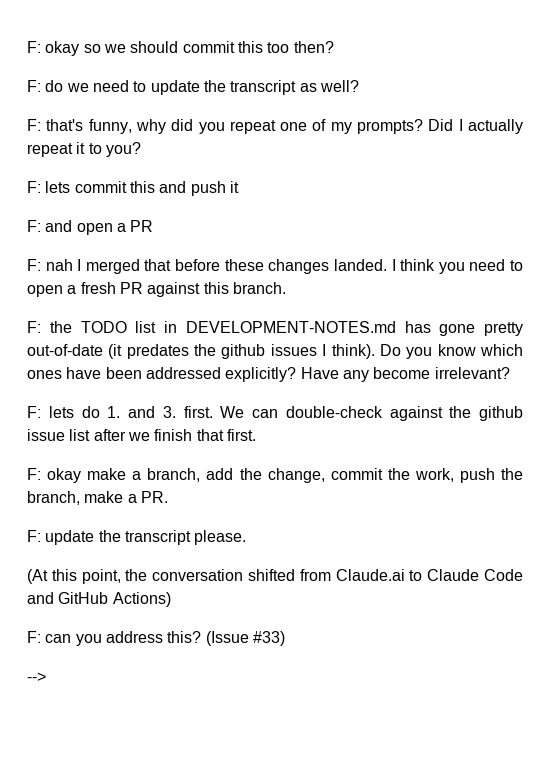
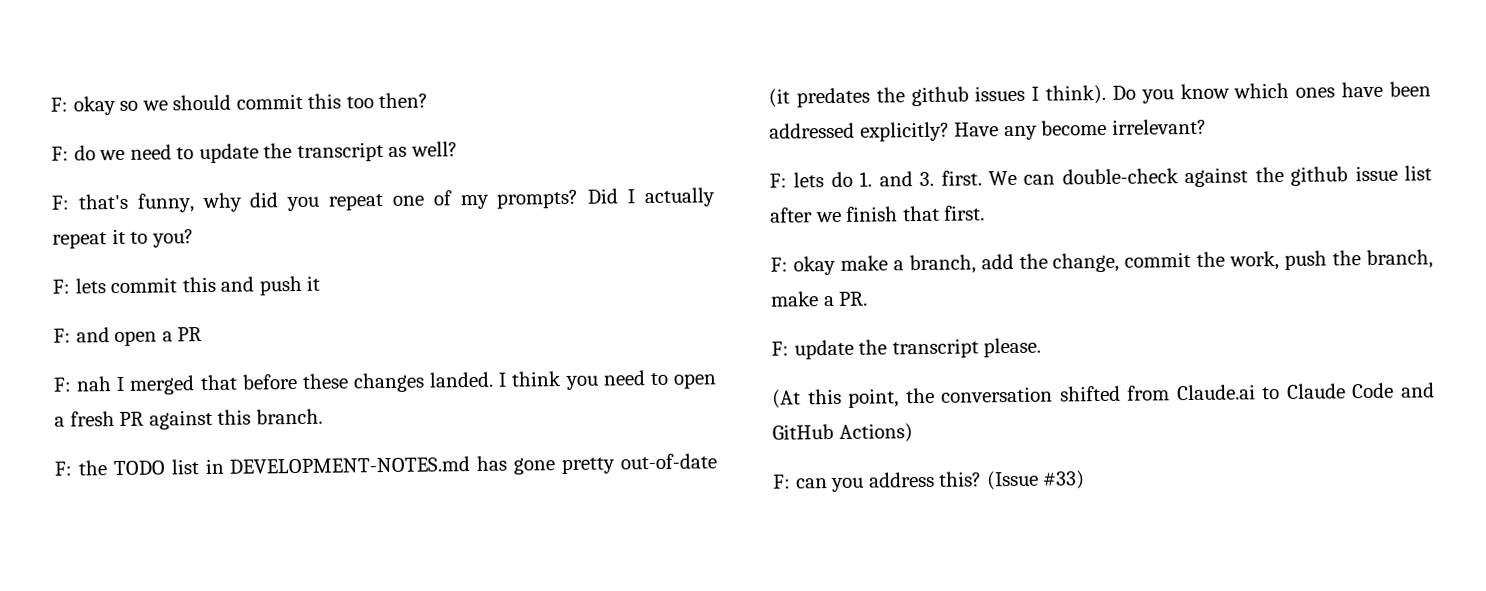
- -->

